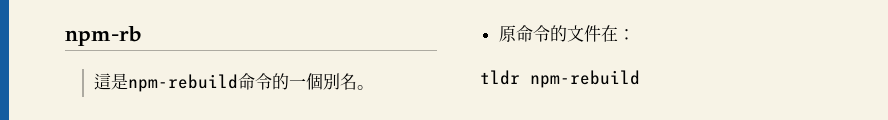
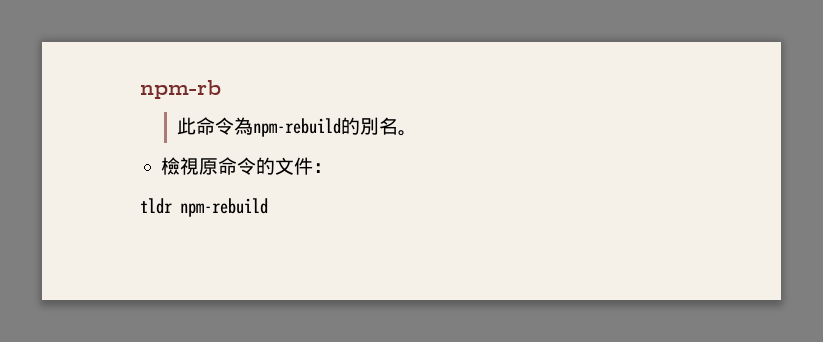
- 這是npm-rebuild命令的一個別名。
+ 此命令為npm-rebuild的別名。
- 原命令的文件在：
+ 檢視原命令的文件：

